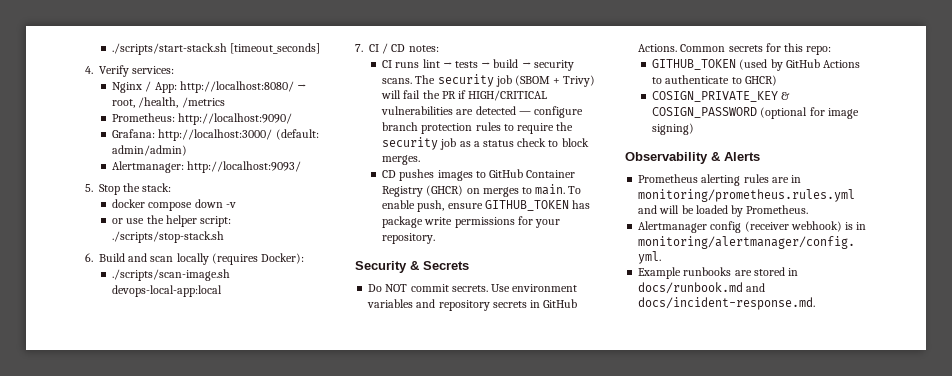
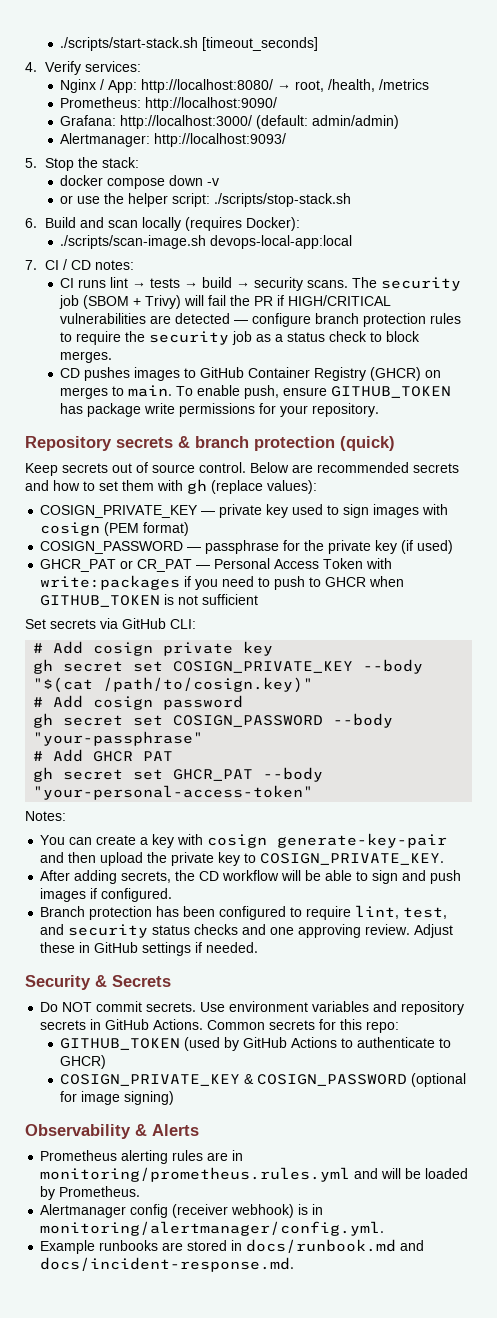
+ Repository secrets & branch protection (quick)
+ Keep secrets out of source control. Below are recommended secrets and how to set them with gh (replace values):
+ COSIGN_PRIVATE_KEY — private key used to sign images with cosign (PEM format)
+ COSIGN_PASSWORD — passphrase for the private key (if used)
+ GHCR_PAT or CR_PAT — Personal Access Token with write:packages if you need to push to GHCR when GITHUB_TOKEN is not sufficient
+ Set secrets via GitHub CLI:
+ # Add cosign private key
+ gh secret set COSIGN_PRIVATE_KEY --body "$(cat /path/to/cosign.key)"
+ # Add cosign password
+ gh secret set COSIGN_PASSWORD --body "your-passphrase"
+ # Add GHCR PAT
+ gh secret set GHCR_PAT --body "your-personal-access-token"
+ Notes:
+ You can create a key with cosign generate-key-pair and then upload the private key to COSIGN_PRIVATE_KEY.
+ After adding secrets, the CD workflow will be able to sign and push images if configured.
+ Branch protection has been configured to require lint, test, and security status checks and one approving review. Adjust these in GitHub settings if needed.

